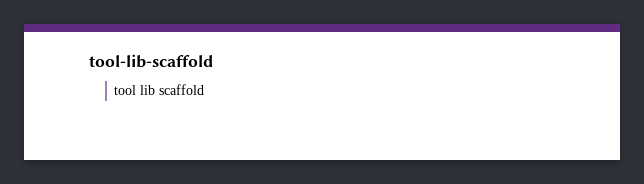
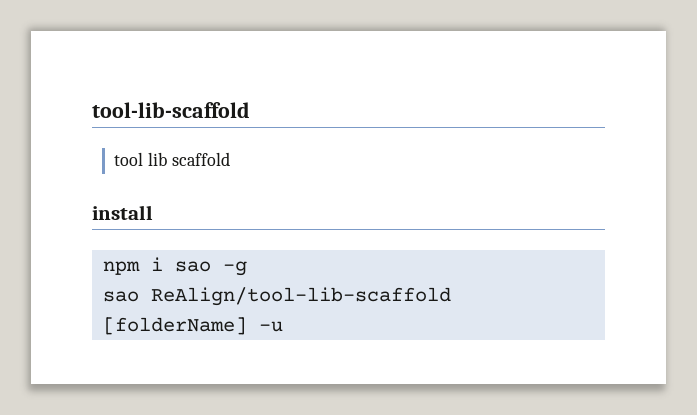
+ install
+ npm i sao -g
+ sao ReAlign/tool-lib-scaffold [folderName] -u

